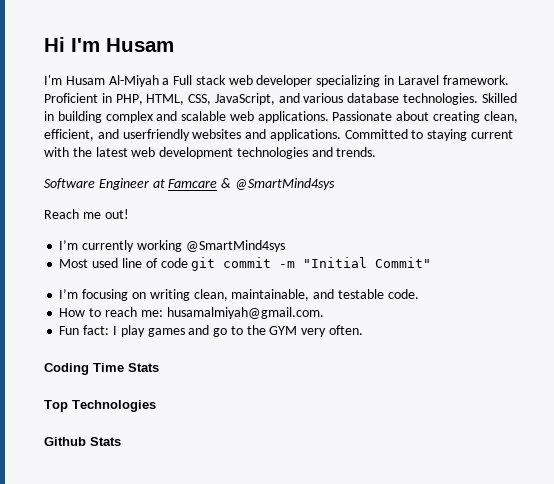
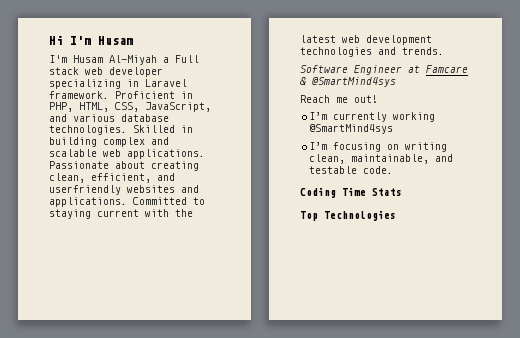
- Most used line of code git commit -m "Initial Commit"
- How to reach me: husamalmiyah@gmail.com.
- Fun fact: I play games and go to the GYM very often.
- Github Stats

